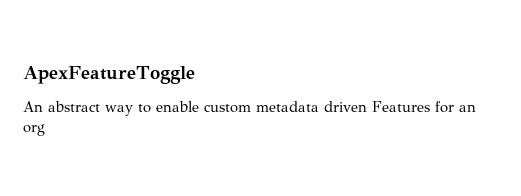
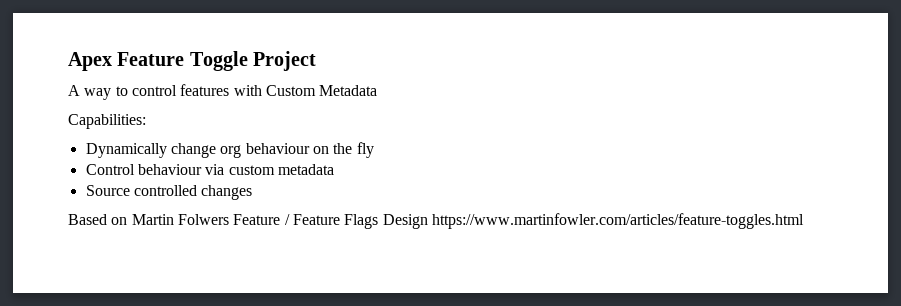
- ApexFeatureToggle
- An abstract way to enable custom metadata driven Features for an org
+ Apex Feature Toggle Project
+ A way to control features with Custom Metadata
+ Capabilities:
+ Dynamically change org behaviour on the fly
+ Control behaviour via custom metadata
+ Source controlled changes
+ Based on Martin Folwers Feature / Feature Flags Design https://www.martinfowler.com/articles/feature-toggles.html

